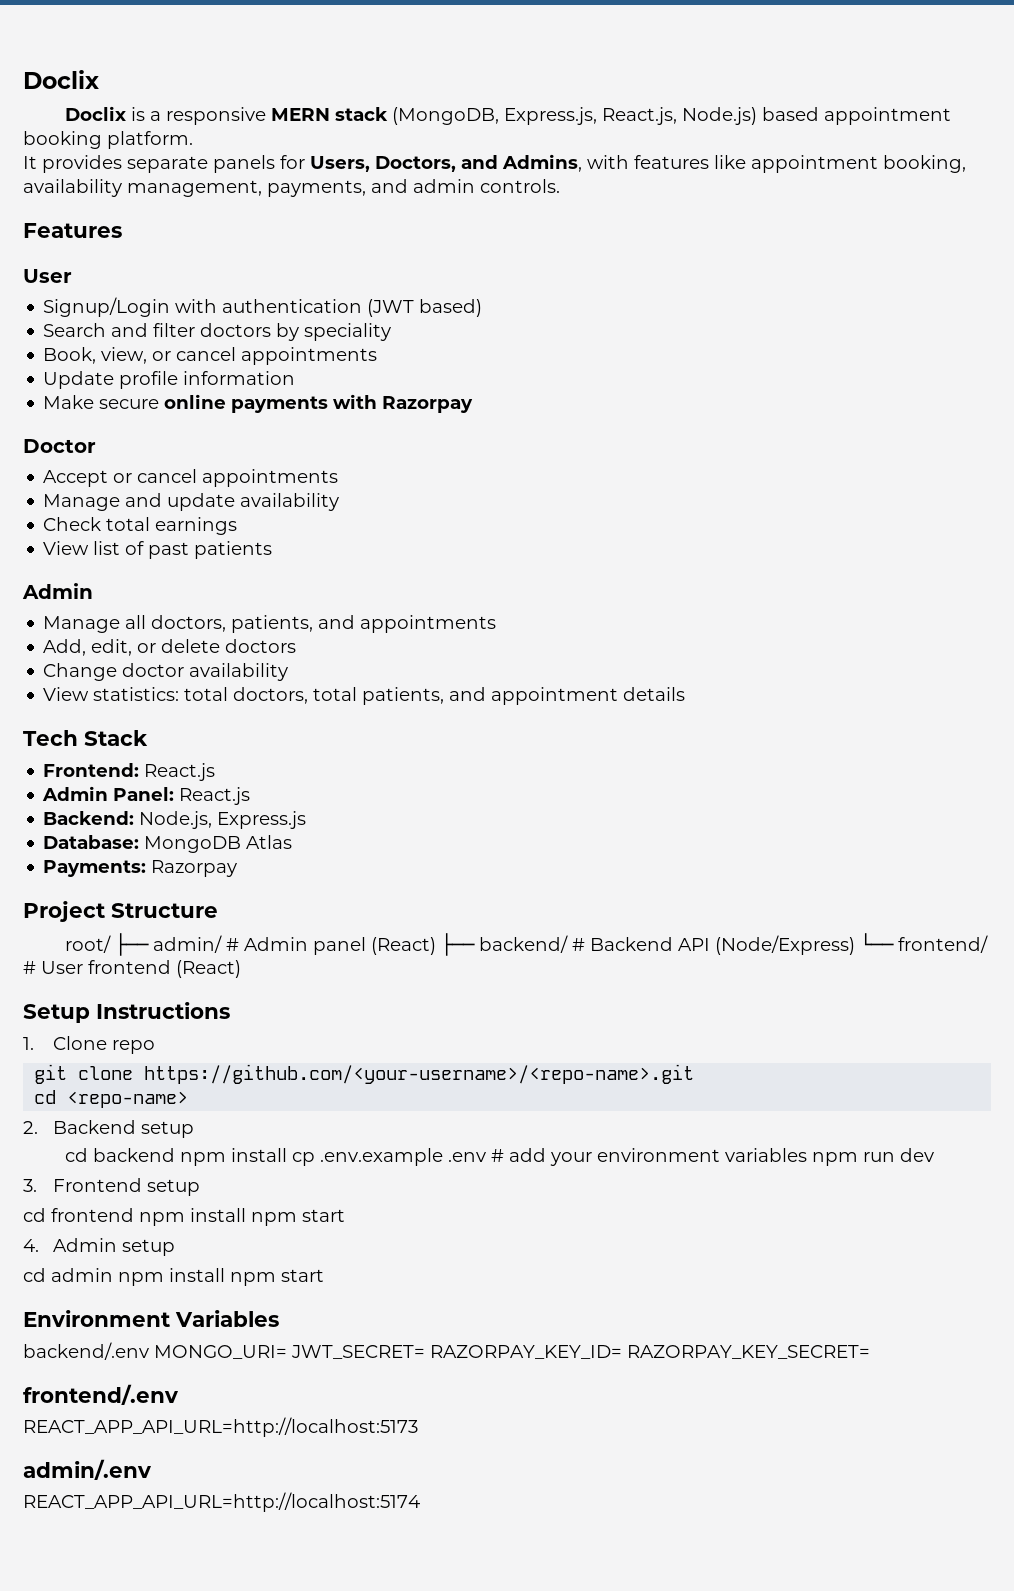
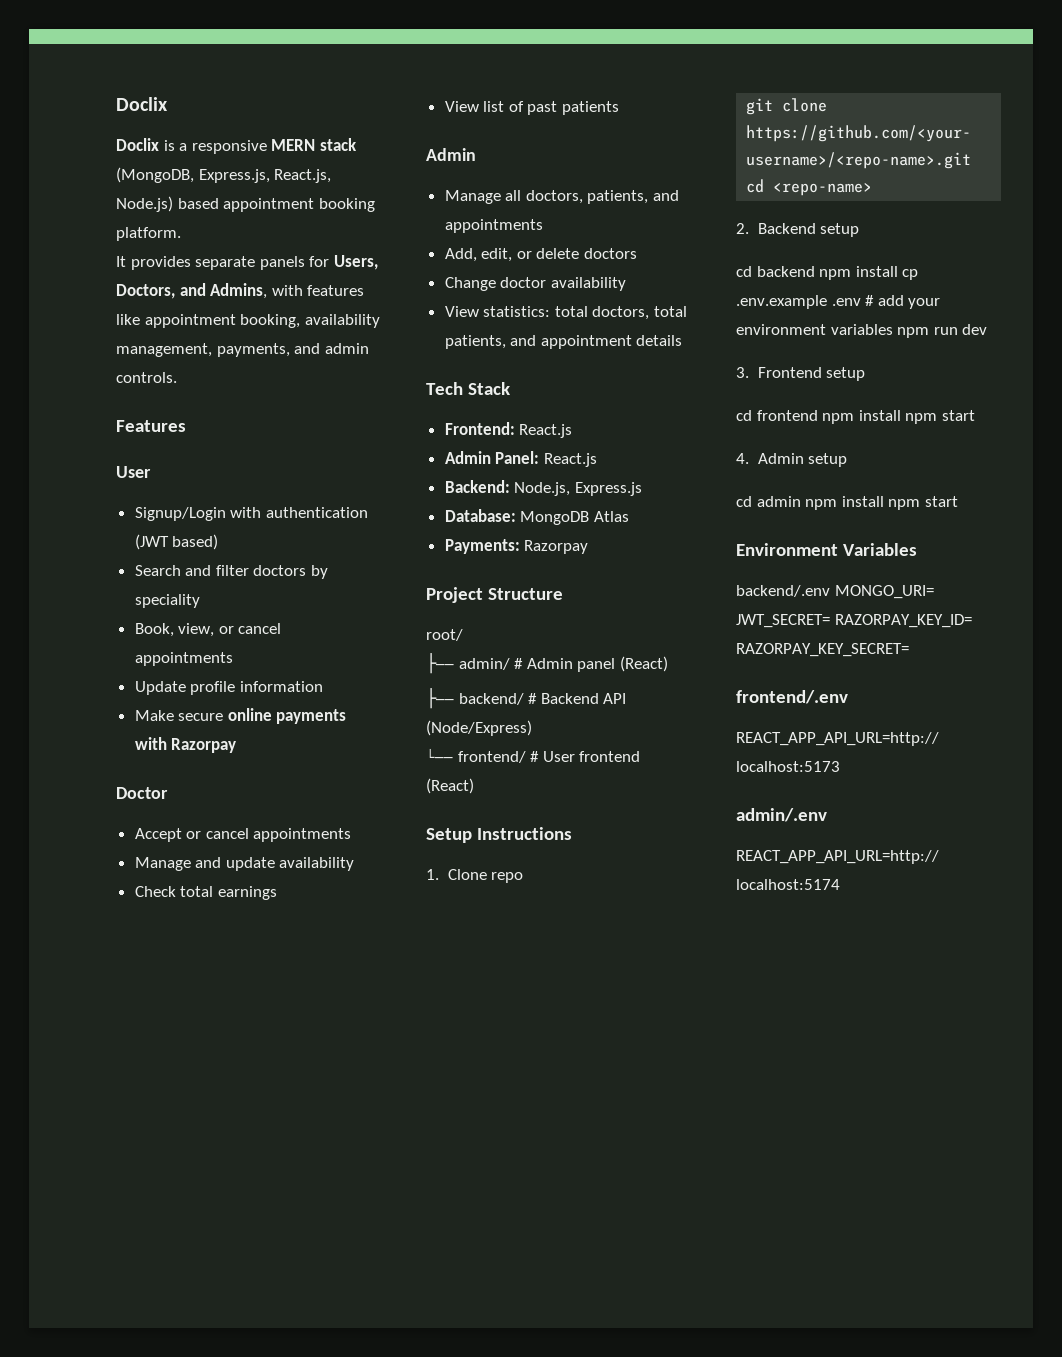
- root/ ├── admin/ # Admin panel (React) ├── backend/ # Backend API (Node/Express) └── frontend/ # User frontend (React)
+ root/
+ ├── admin/ # Admin panel (React)
+ ├── backend/ # Backend API (Node/Express)
+ └── frontend/ # User frontend (React)

